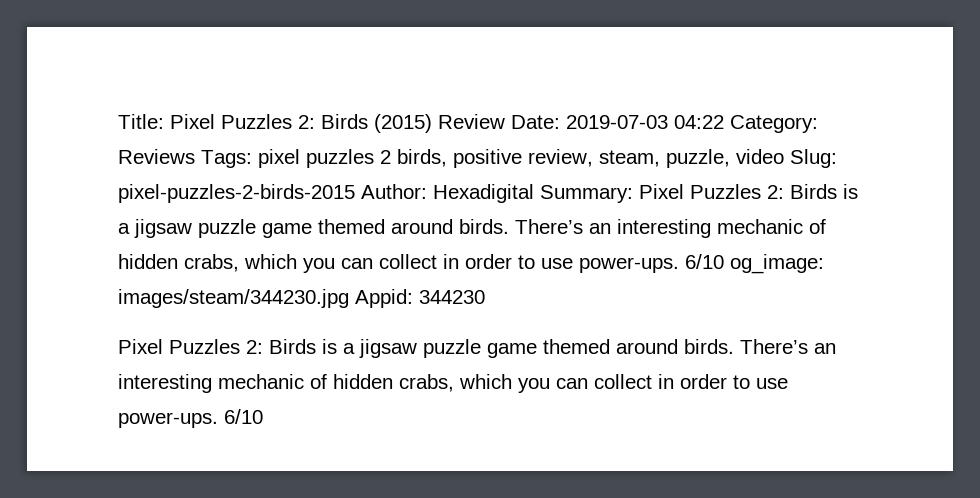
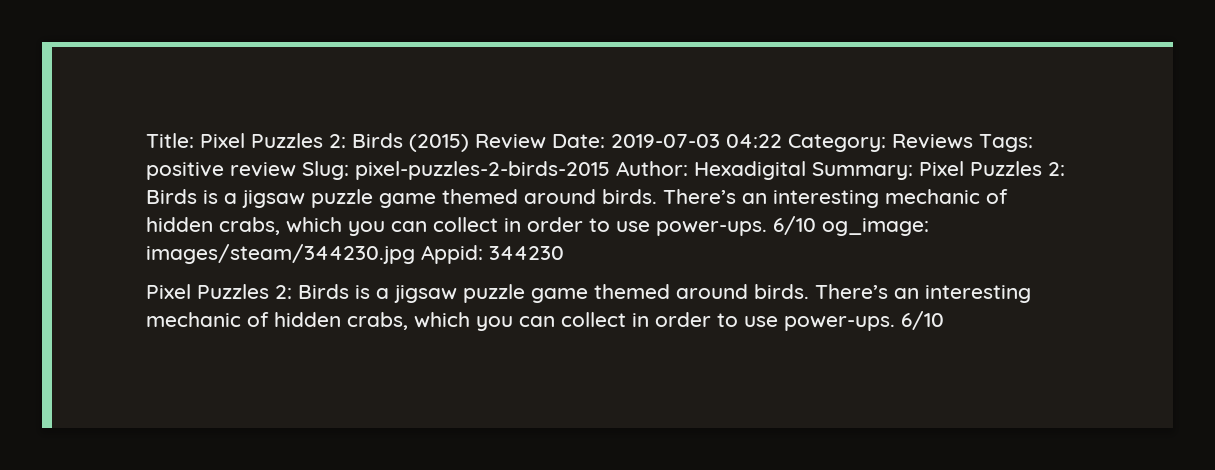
- Title: Pixel Puzzles 2: Birds (2015) Review Date: 2019-07-03 04:22 Category: Reviews Tags: pixel puzzles 2 birds, positive review, steam, puzzle, video Slug: pixel-puzzles-2-birds-2015 Author: Hexadigital Summary: Pixel Puzzles 2: Birds is a jigsaw puzzle game themed around birds.
+ Title: Pixel Puzzles 2: Birds (2015) Review Date: 2019-07-03 04:22 Category: Reviews Tags: positive review Slug: pixel-puzzles-2-birds-2015 Author: Hexadigital Summary: Pixel Puzzles 2: Birds is a jigsaw puzzle game themed around birds.

